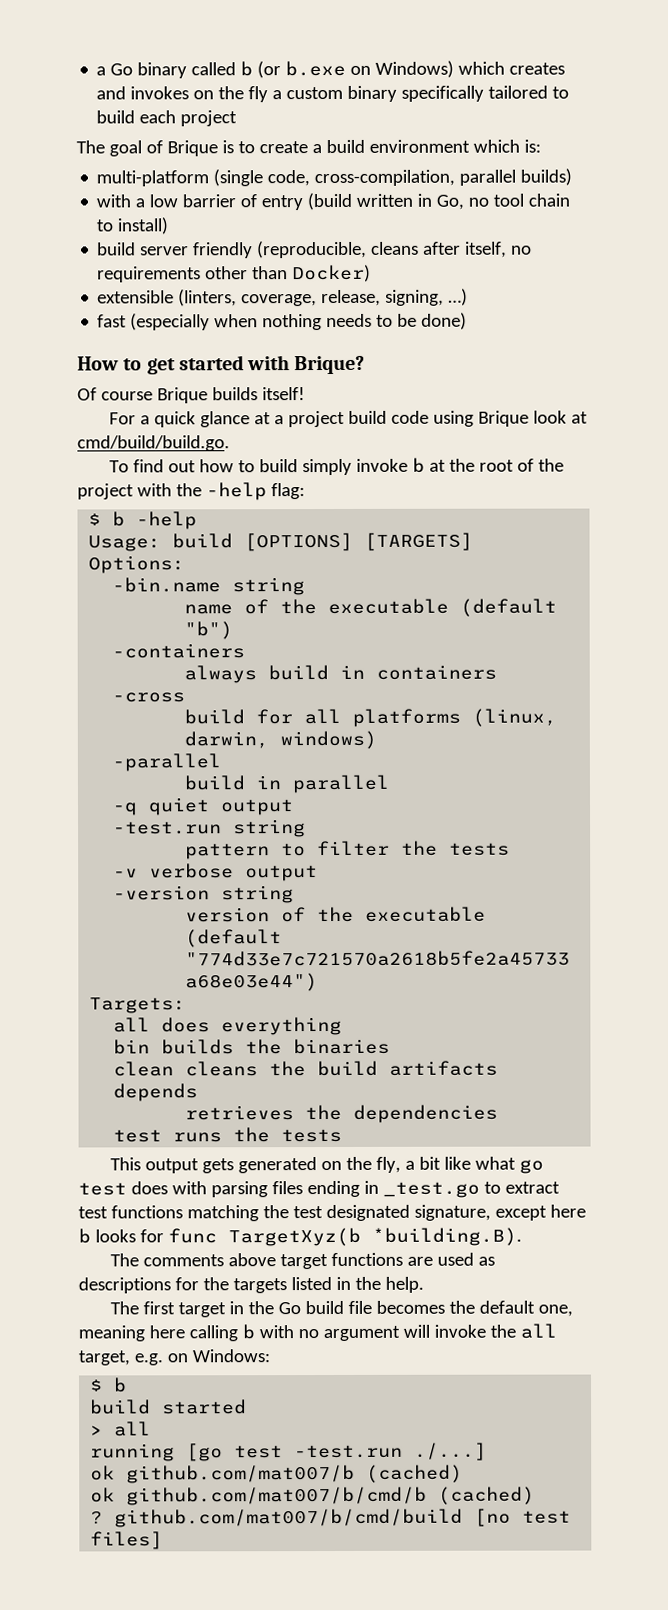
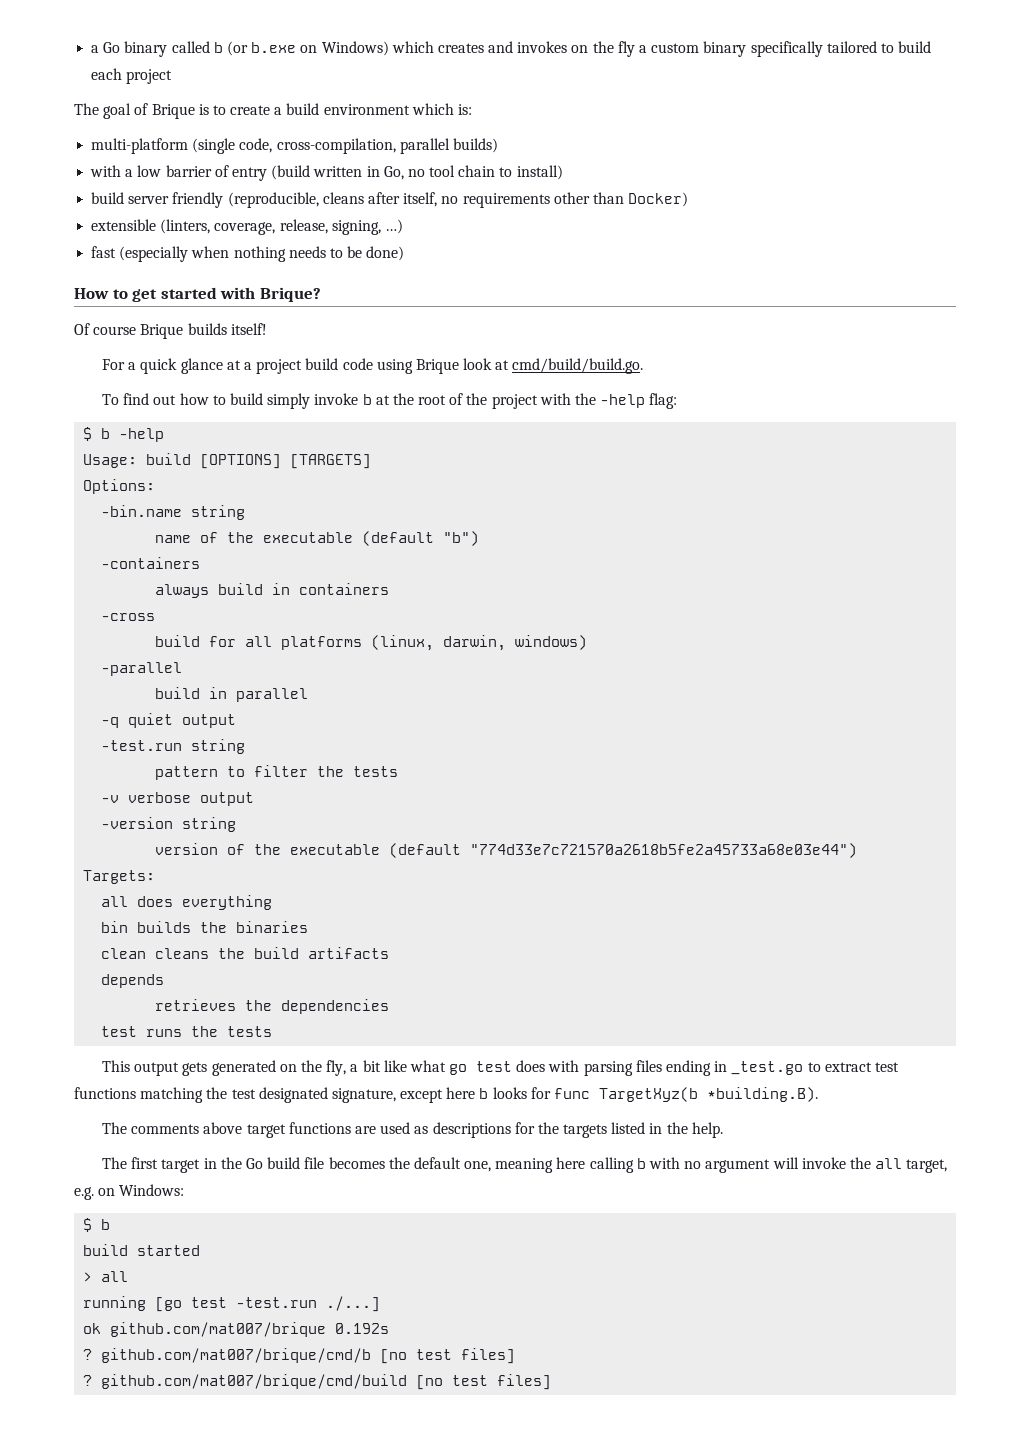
- ok github.com/mat007/b (cached)
- ok github.com/mat007/b/cmd/b (cached)
- ? github.com/mat007/b/cmd/build [no test files]
+ ok github.com/mat007/brique 0.192s
+ ? github.com/mat007/brique/cmd/b [no test files]
+ ? github.com/mat007/brique/cmd/build [no test files]

